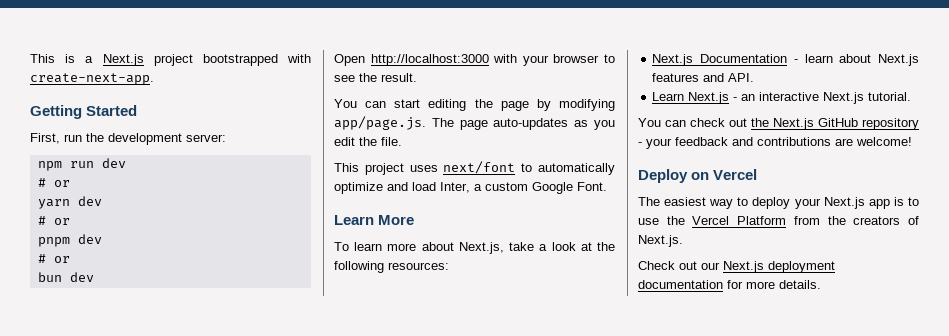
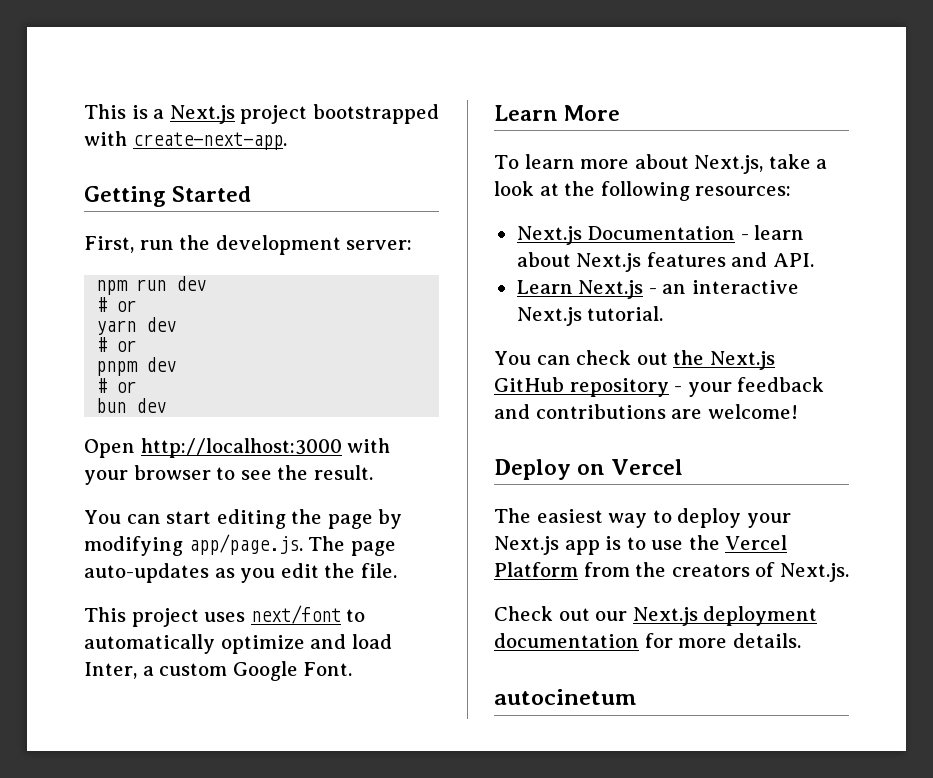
+ autocinetum

